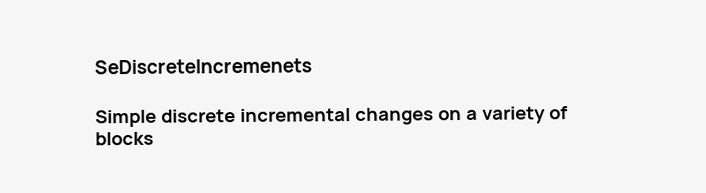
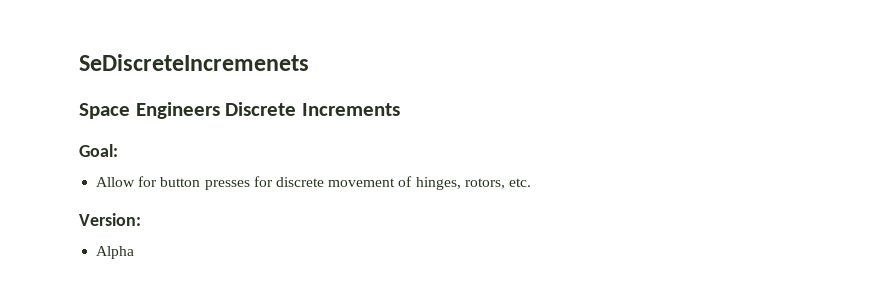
- Simple discrete incremental changes on a variety of blocks
+ Space Engineers Discrete Increments
+ Goal:
+ Allow for button presses for discrete movement of hinges, rotors, etc.
+ Version:
+ Alpha

